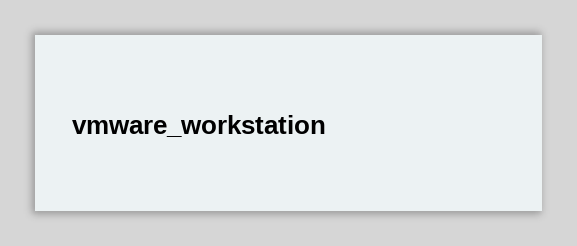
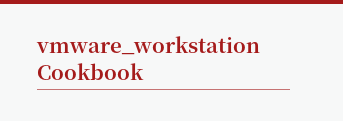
- vmware_workstation
+ vmware_workstation Cookbook

